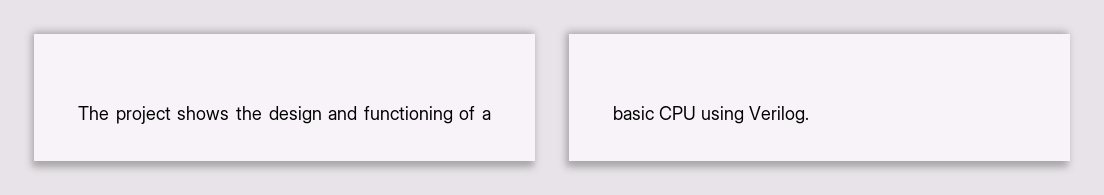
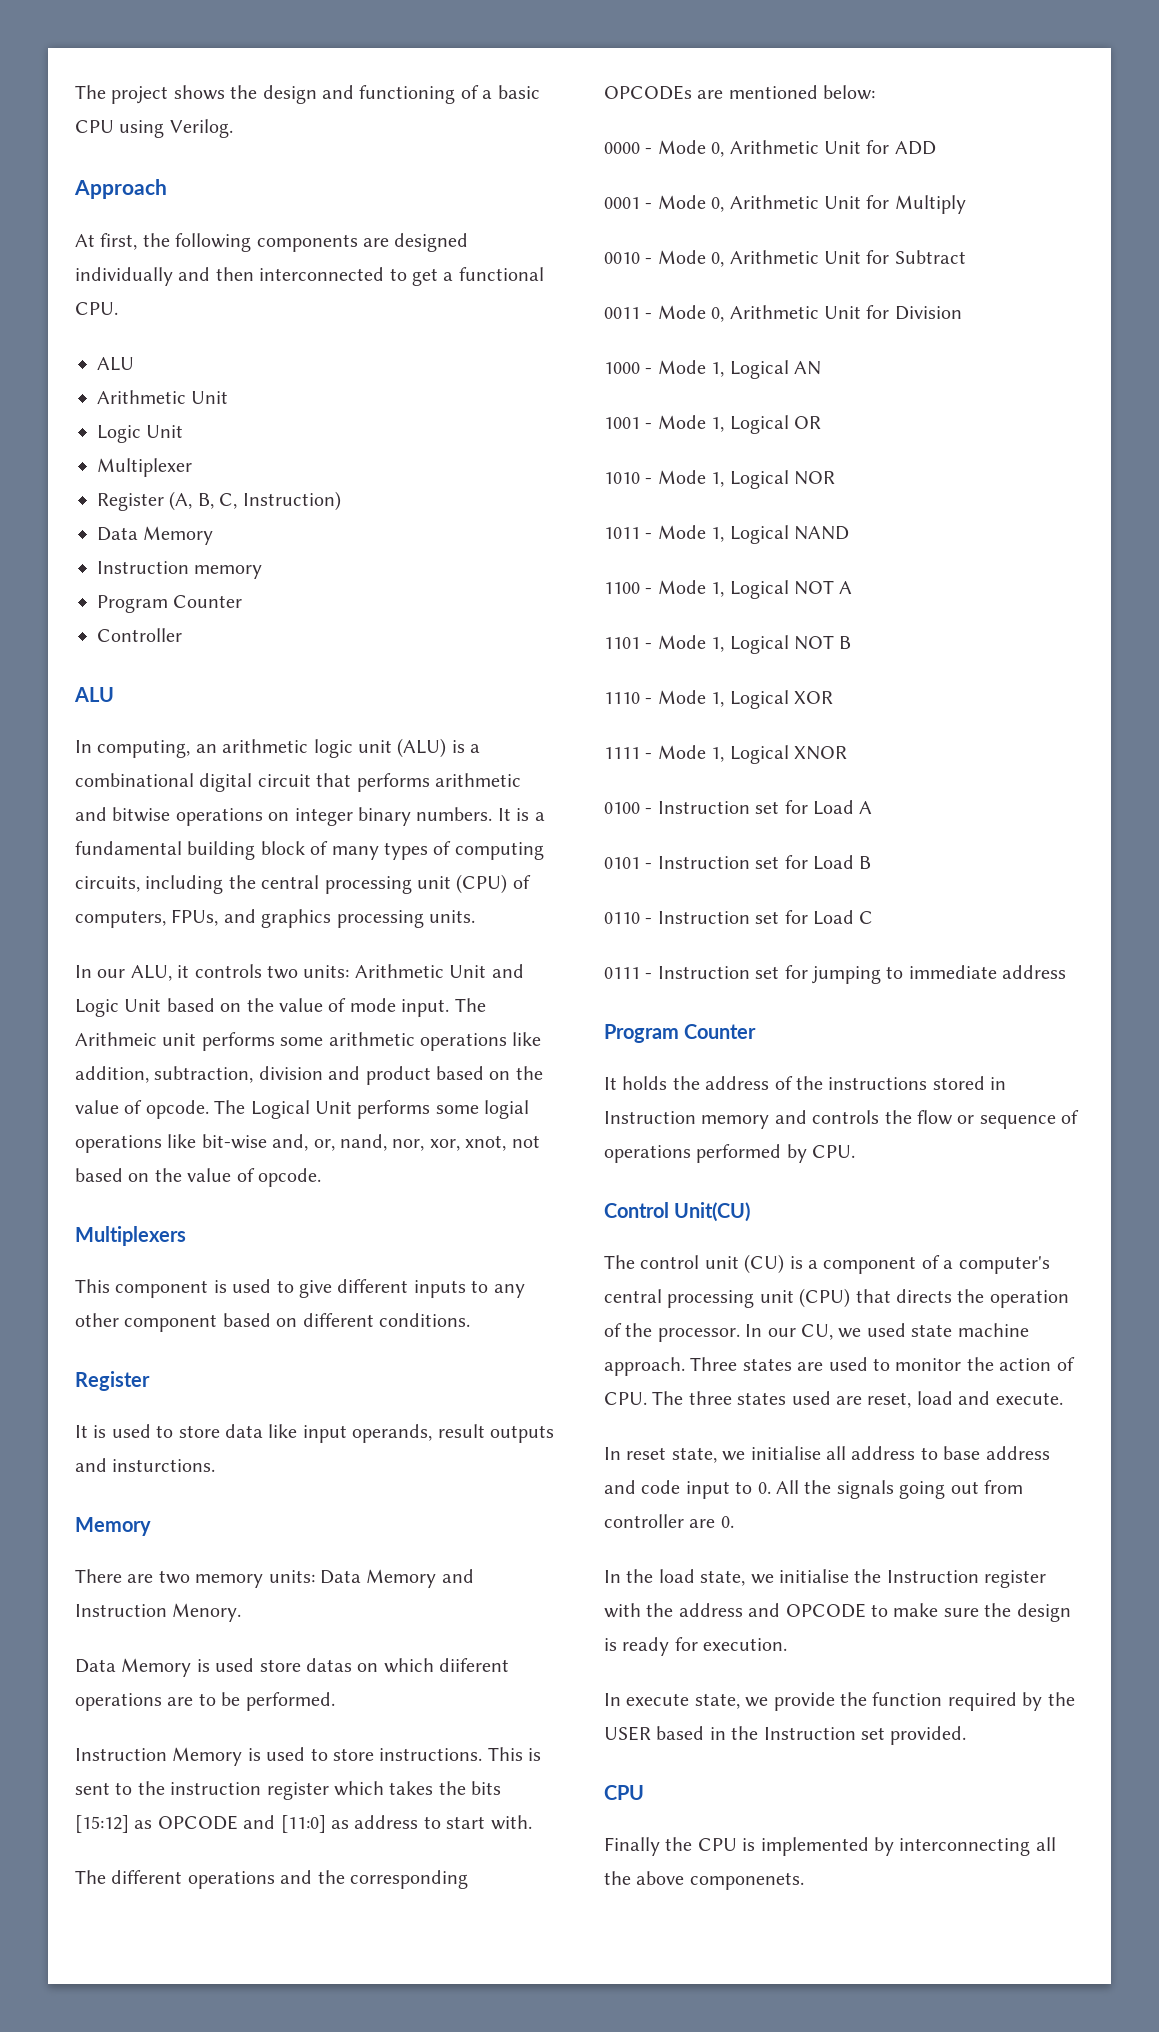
+ Approach
+ At first, the following components are designed individually and then interconnected to get a functional CPU.
+ ALU
+ Arithmetic Unit
+ Logic Unit
+ Multiplexer
+ Register (A, B, C, Instruction)
+ Data Memory
+ Instruction memory
+ Program Counter
+ Controller
+ ALU
+ In computing, an arithmetic logic unit (ALU) is a combinational digital circuit that performs arithmetic and bitwise operations on integer binary numbers. It is a fundamental building block of many types of computing circuits, including the central processing unit (CPU) of computers, FPUs, and graphics processing units.
+ In our ALU, it controls two units: Arithmetic Unit and Logic Unit based on the value of mode input. The Arithmeic unit performs some arithmetic operations like addition, subtraction, division and product based on the value of opcode. The Logical Unit performs some logial operations like bit-wise and, or, nand, nor, xor, xnot, not based on the value of opcode.
+ Multiplexers
+ This component is used to give different inputs to any other component based on different conditions.
+ Register
+ It is used to store data like input operands, result outputs and insturctions.
+ Memory
+ There are two memory units: Data Memory and Instruction Menory.
+ Data Memory is used store datas on which diiferent operations are to be performed.
+ Instruction Memory is used to store instructions. This is sent to the instruction register which takes the bits [15:12] as OPCODE and [11:0] as address to start with.
+ The different operations and the corresponding OPCODEs are mentioned below:
+ 0000 - Mode 0, Arithmetic Unit for ADD
+ 0001 - Mode 0, Arithmetic Unit for Multiply
+ 0010 - Mode 0, Arithmetic Unit for Subtract
+ 0011 - Mode 0, Arithmetic Unit for Division
+ 1000 - Mode 1, Logical AN
+ 1001 - Mode 1, Logical OR
+ 1010 - Mode 1, Logical NOR
+ 1011 - Mode 1, Logical NAND
+ 1100 - Mode 1, Logical NOT A
+ 1101 - Mode 1, Logical NOT B
+ 1110 - Mode 1, Logical XOR
+ 1111 - Mode 1, Logical XNOR
+ 0100 - Instruction set for Load A
+ 0101 - Instruction set for Load B
+ 0110 - Instruction set for Load C
+ 0111 - Instruction set for jumping to immediate address
+ Program Counter
+ It holds the address of the instructions stored in Instruction memory and controls the flow or sequence of operations performed by CPU.
+ Control Unit(CU)
+ The control unit (CU) is a component of a computer's central processing unit (CPU) that directs the operation of the processor. In our CU, we used state machine approach. Three states are used to monitor the action of CPU. The three states used are reset, load and execute.
+ In reset state, we initialise all address to base address and code input to 0. All the signals going out from controller are 0.
+ In the load state, we initialise the Instruction register with the address and OPCODE to make sure the design is ready for execution.
+ In execute state, we provide the function required by the USER based in the Instruction set provided.
+ CPU
+ Finally the CPU is implemented by interconnecting all the above componenets.

